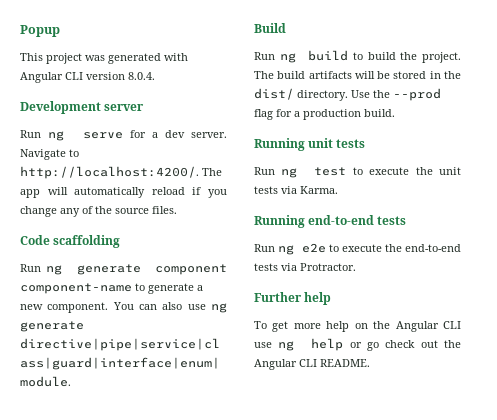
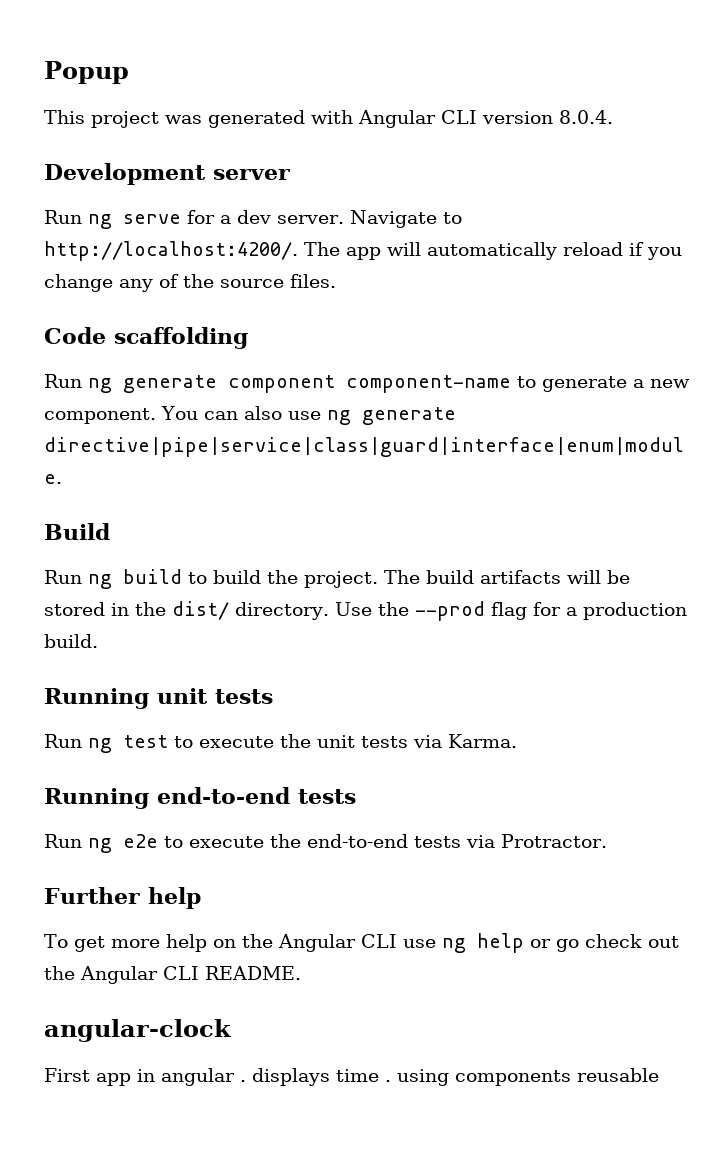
+ angular-clock
+ First app in angular . displays time . using components reusable

